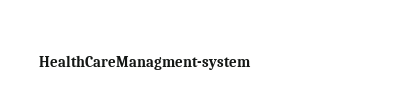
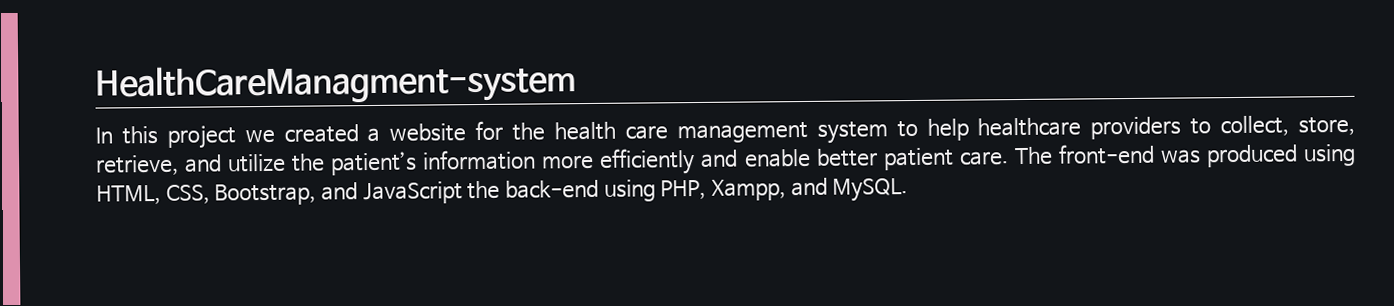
+ In this project we created a website for the health care management system to help healthcare providers to collect, store, retrieve, and utilize the patient’s information more efficiently and enable better patient care. The front-end was produced using HTML, CSS, Bootstrap, and JavaScript the back-end using PHP, Xampp, and MySQL.

